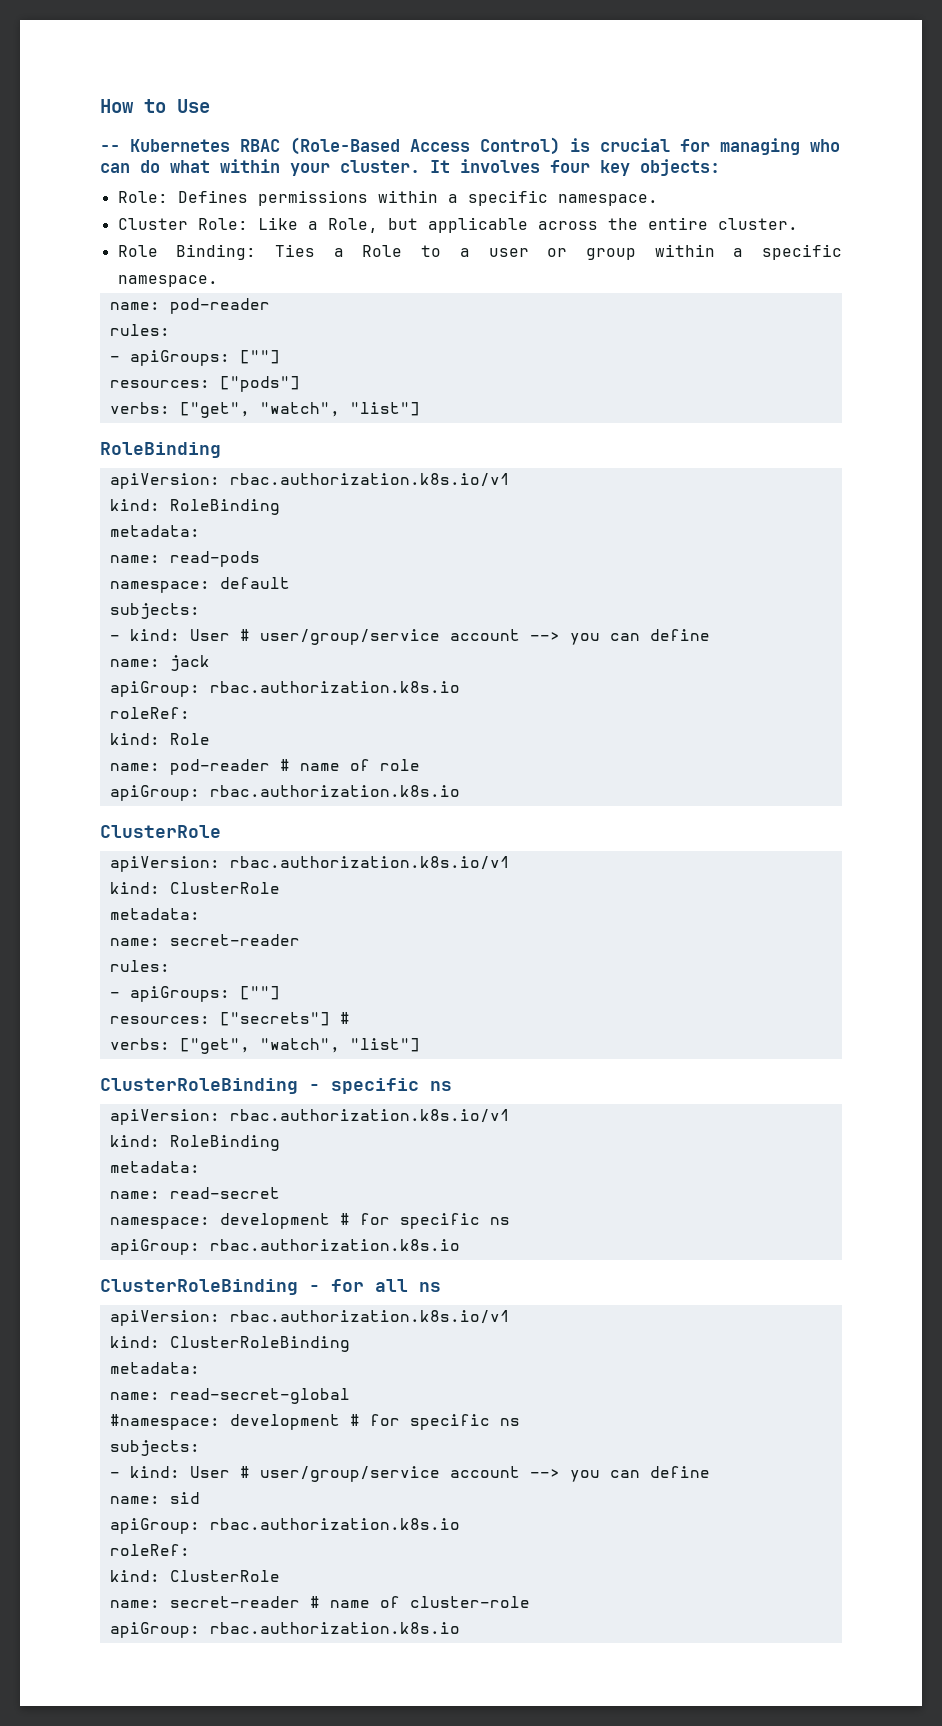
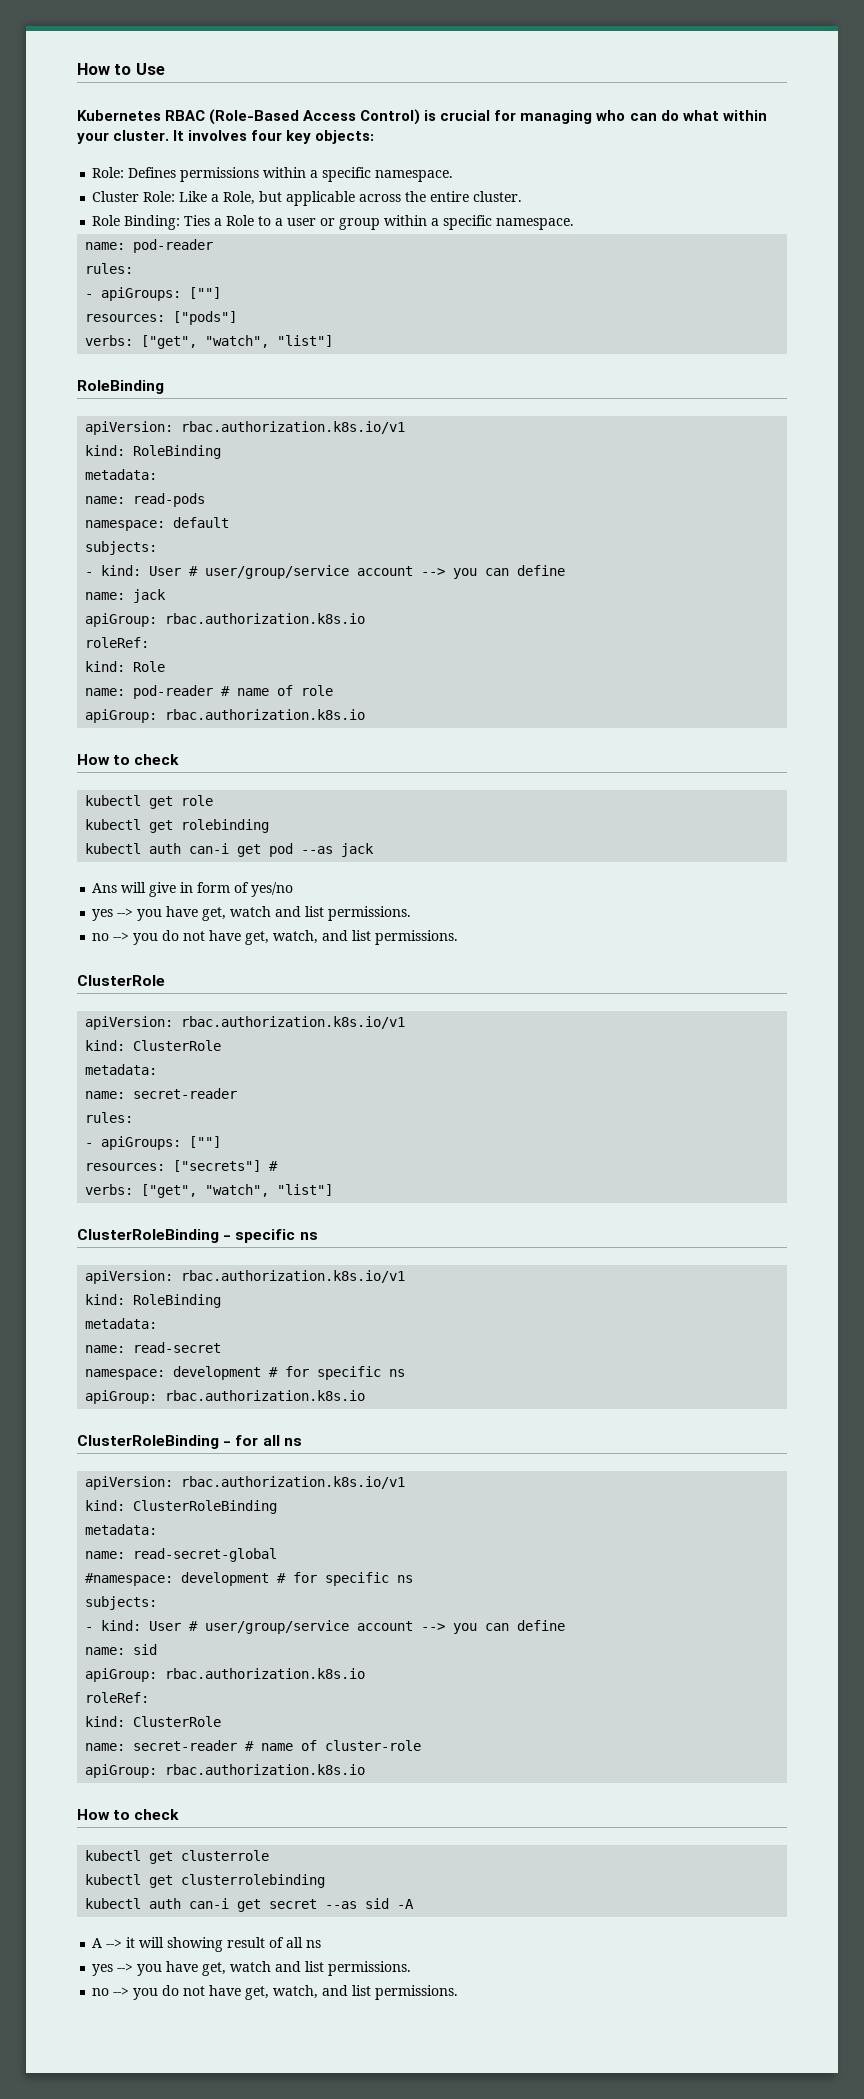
- -- Kubernetes RBAC (Role-Based Access Control) is crucial for managing who can do what within your cluster.
+ Kubernetes RBAC (Role-Based Access Control) is crucial for managing who can do what within your cluster.
  name: pod-reader # name of role
  apiGroup: rbac.authorization.k8s.io
+ How to check
+ kubectl get role
+ kubectl get rolebinding
+ kubectl auth can-i get pod --as jack
+ Ans will give in form of yes/no
+ yes --> you have get, watch and list permissions.
+ no --> you do not have get, watch, and list permissions.
  name: secret-reader # name of cluster-role
  apiGroup: rbac.authorization.k8s.io
+ How to check
+ kubectl get clusterrole
+ kubectl get clusterrolebinding
+ kubectl auth can-i get secret --as sid -A
+ A --> it will showing result of all ns
+ yes --> you have get, watch and list permissions.
+ no --> you do not have get, watch, and list permissions.

